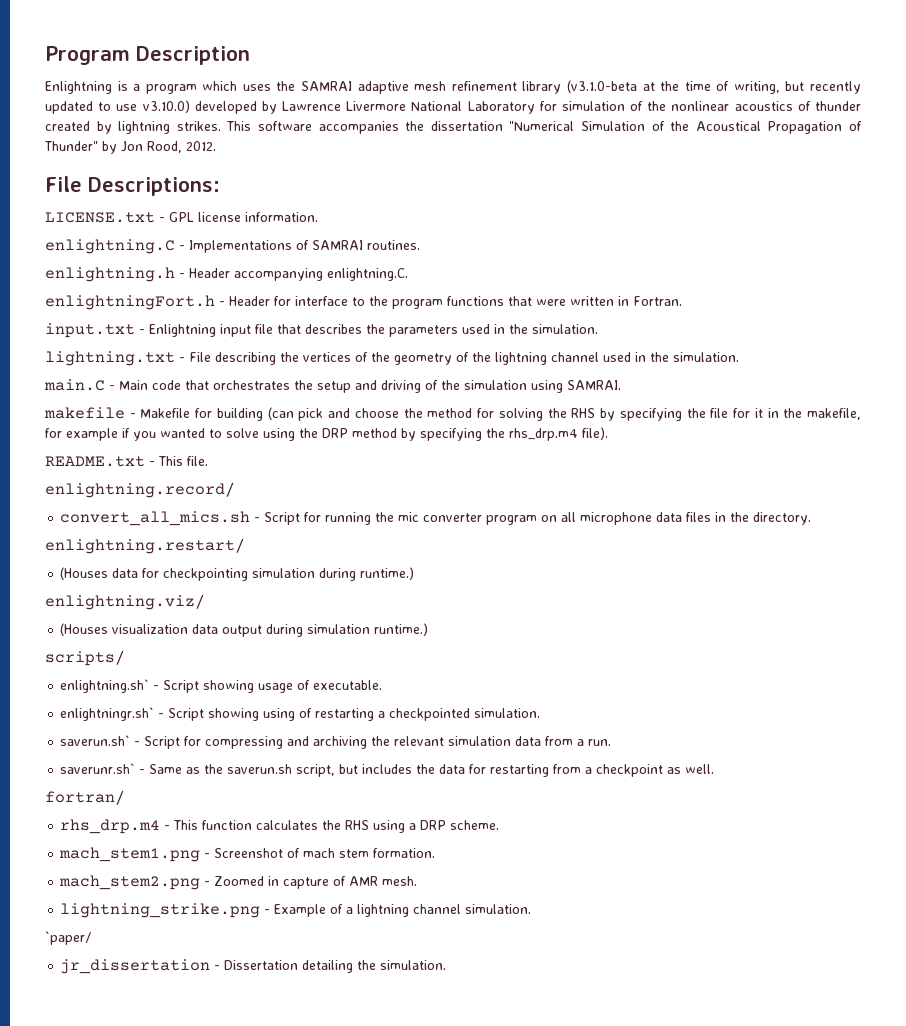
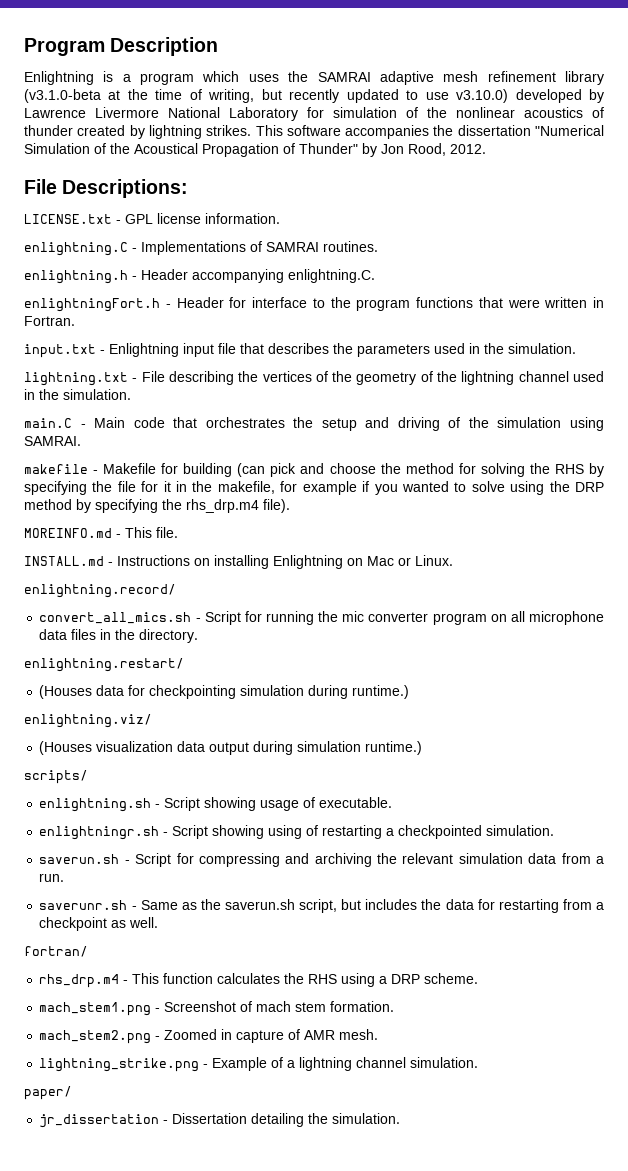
- README.txt - This file.
+ MOREINFO.md - This file.
+ INSTALL.md - Instructions on installing Enlightning on Mac or Linux.
- enlightning.sh` - Script showing usage of executable.
+ enlightning.sh - Script showing usage of executable.
- enlightningr.sh` - Script showing using of restarting a checkpointed simulation.
+ enlightningr.sh - Script showing using of restarting a checkpointed simulation.
- saverun.sh` - Script for compressing and archiving the relevant simulation data from a run.
+ saverun.sh - Script for compressing and archiving the relevant simulation data from a run.
- saverunr.sh` - Same as the saverun.sh script, but includes the data for restarting from a checkpoint as well.
+ saverunr.sh - Same as the saverun.sh script, but includes the data for restarting from a checkpoint as well.
- `paper/
+ paper/

